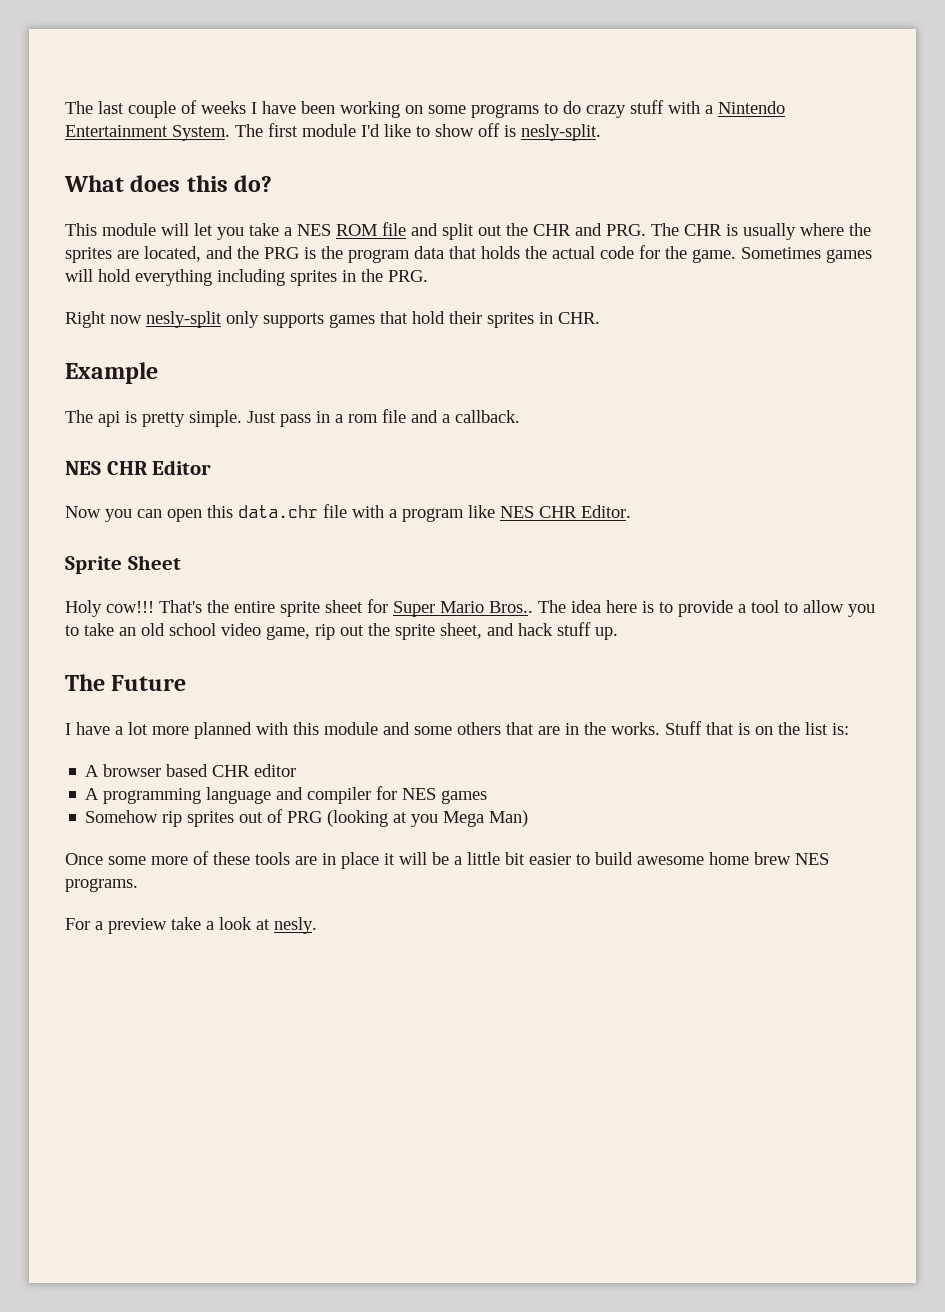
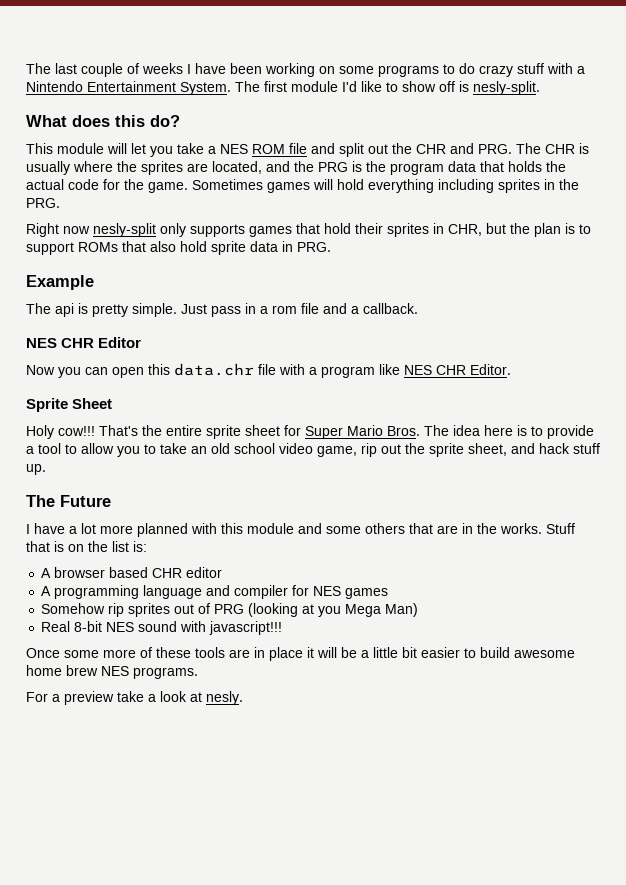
- Right now nesly-split only supports games that hold their sprites in CHR.
+ Right now nesly-split only supports games that hold their sprites in CHR, but the plan is to support ROMs that also hold sprite data in PRG.
- That's the entire sprite sheet for Super Mario Bros..
+ That's the entire sprite sheet for Super Mario Bros.
+ Real 8-bit NES sound with javascript!!!

